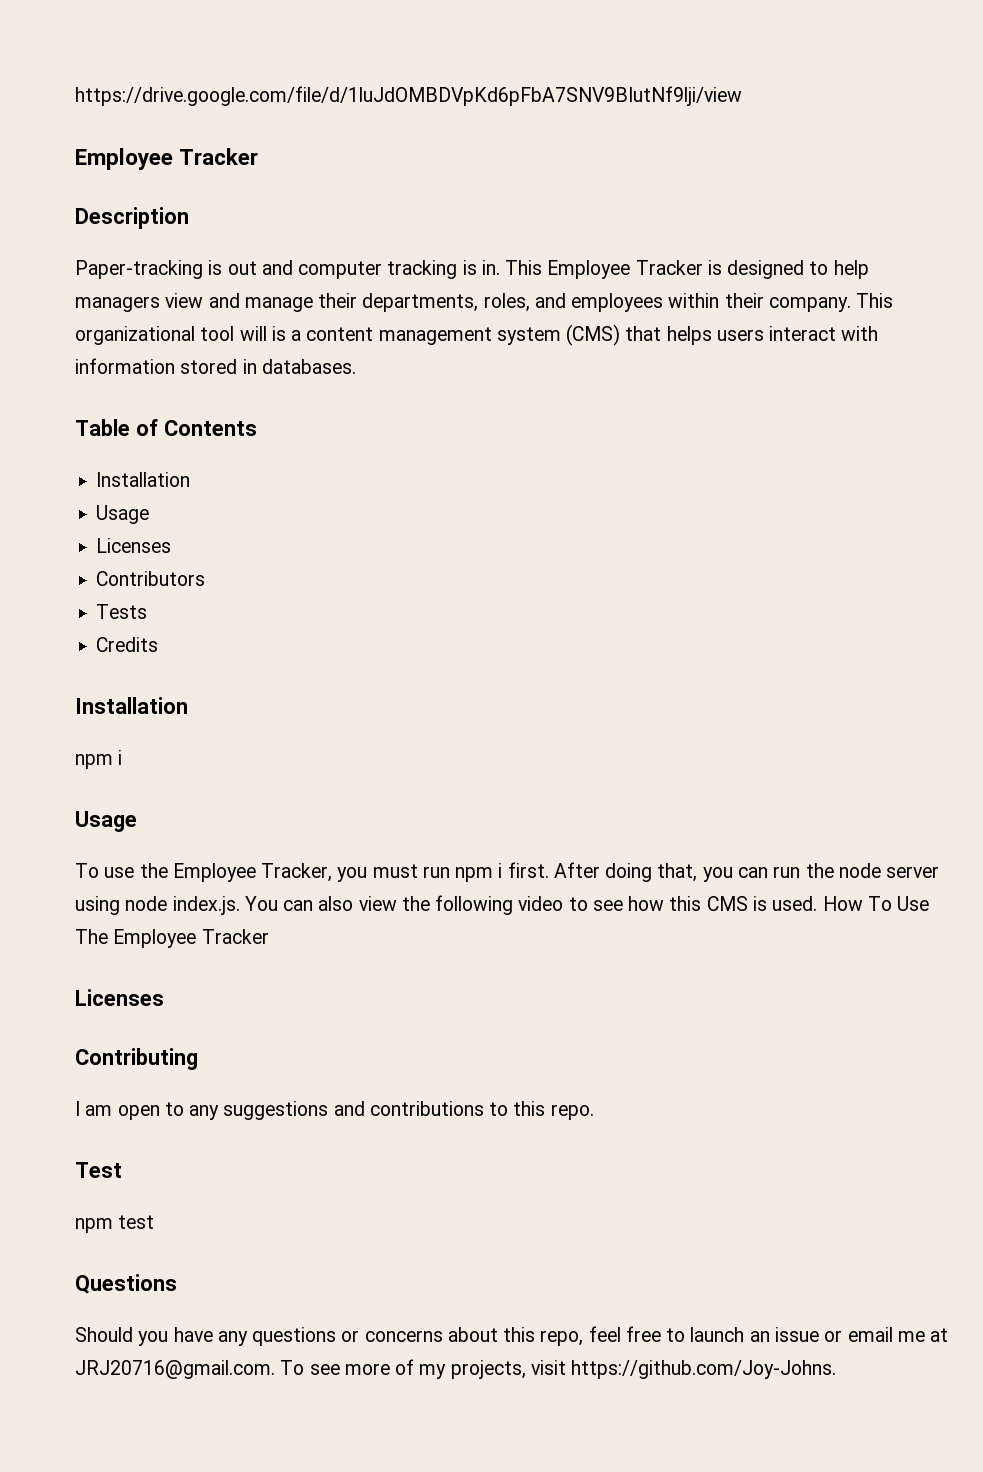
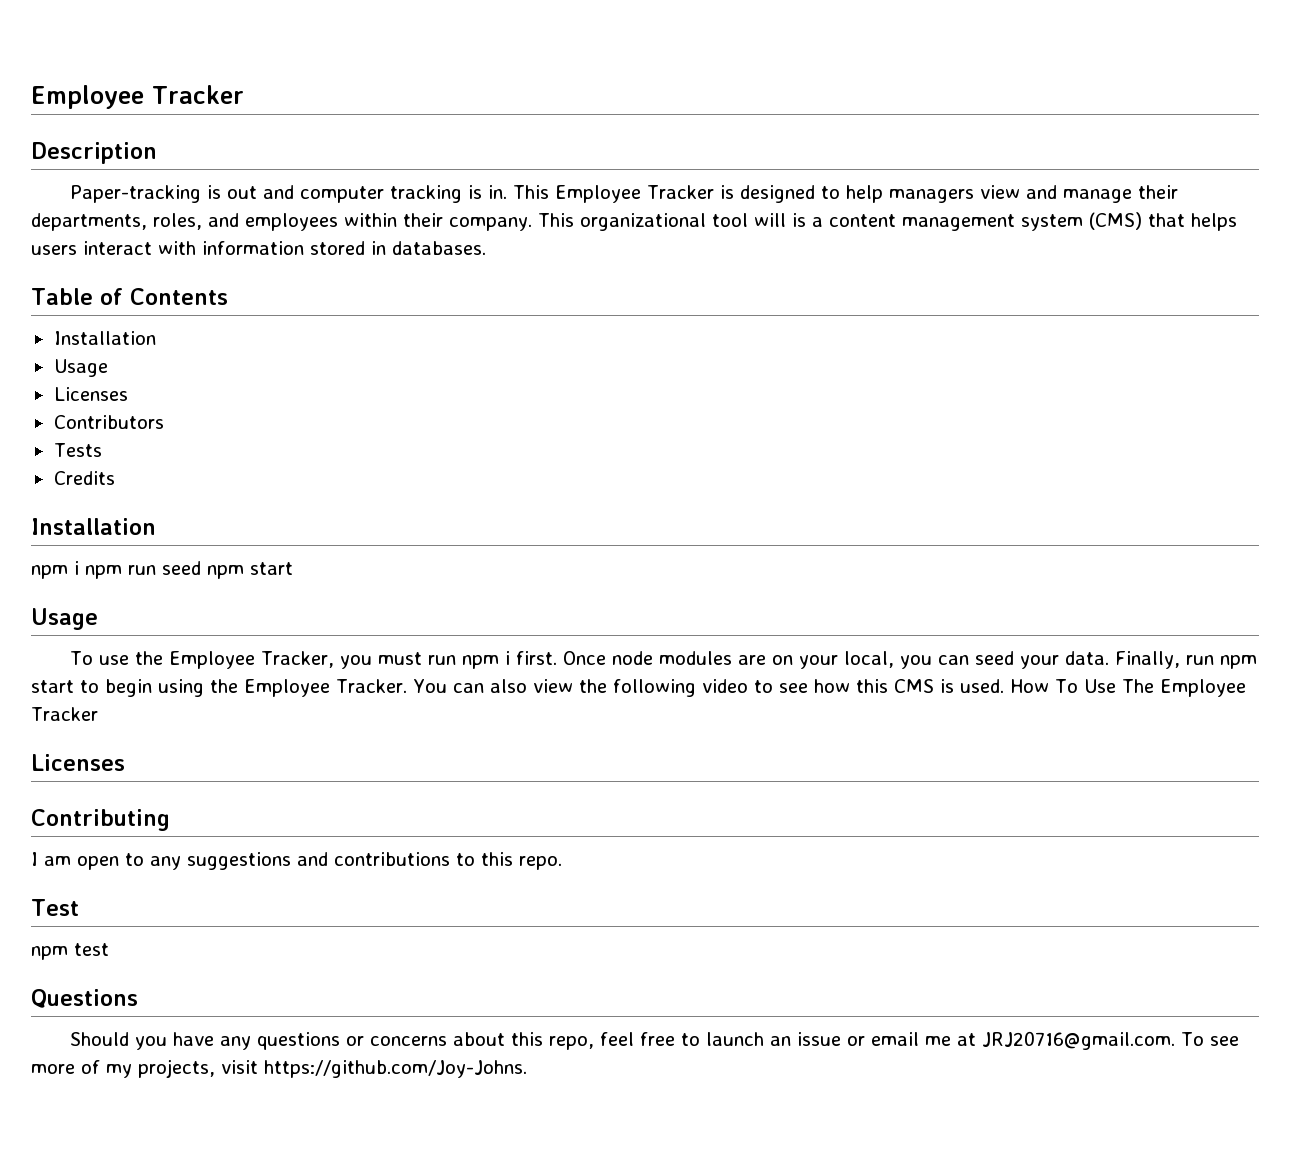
- https://drive.google.com/file/d/1luJdOMBDVpKd6pFbA7SNV9BIutNf9lji/view
  Credits
  Installation
- npm i
+ npm i npm run seed npm start
- After doing that, you can run the node server using node index.js. You can also view the following video to see how this CMS is used.
+ Once node modules are on your local, you can seed your data. Finally, run npm start to begin using the Employee Tracker. You can also view the following video to see how this CMS is used.

